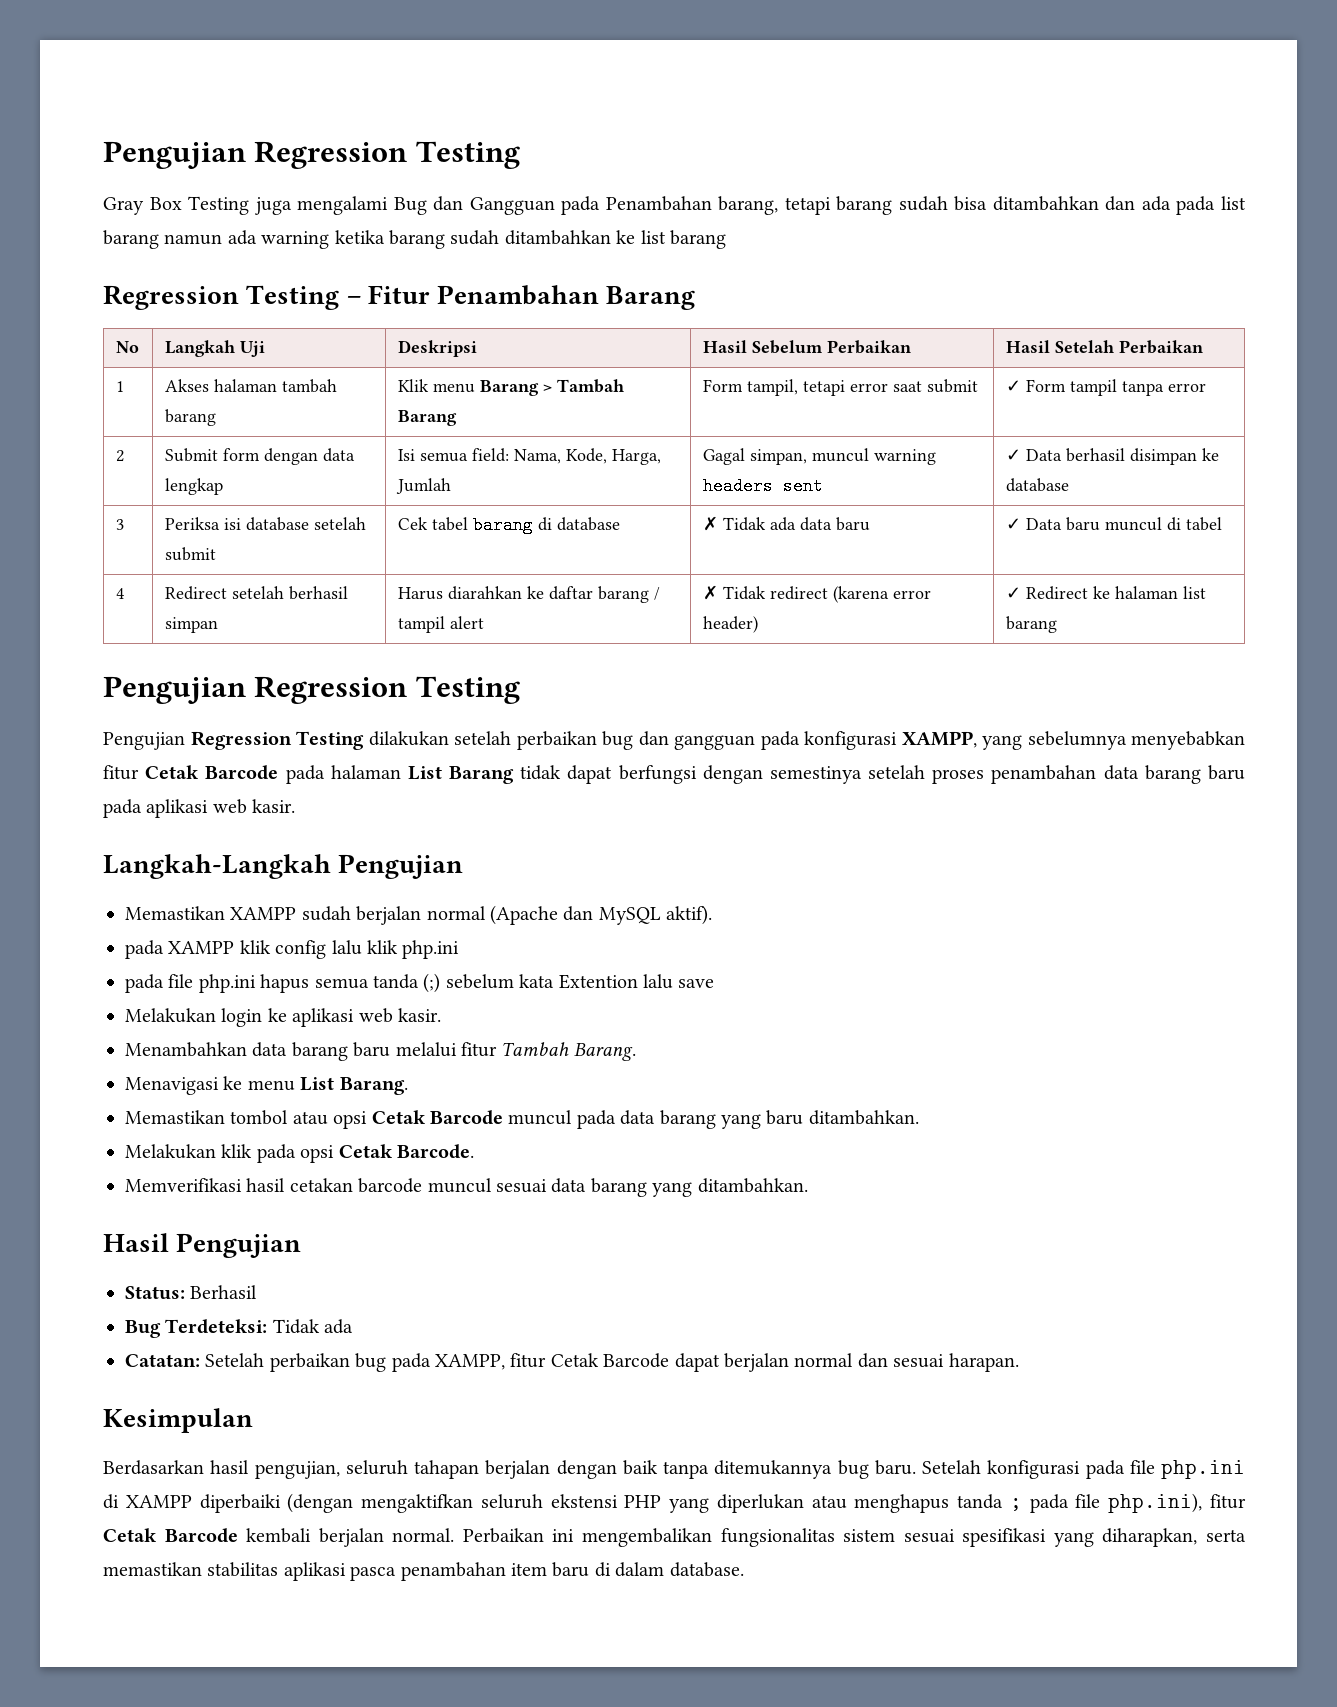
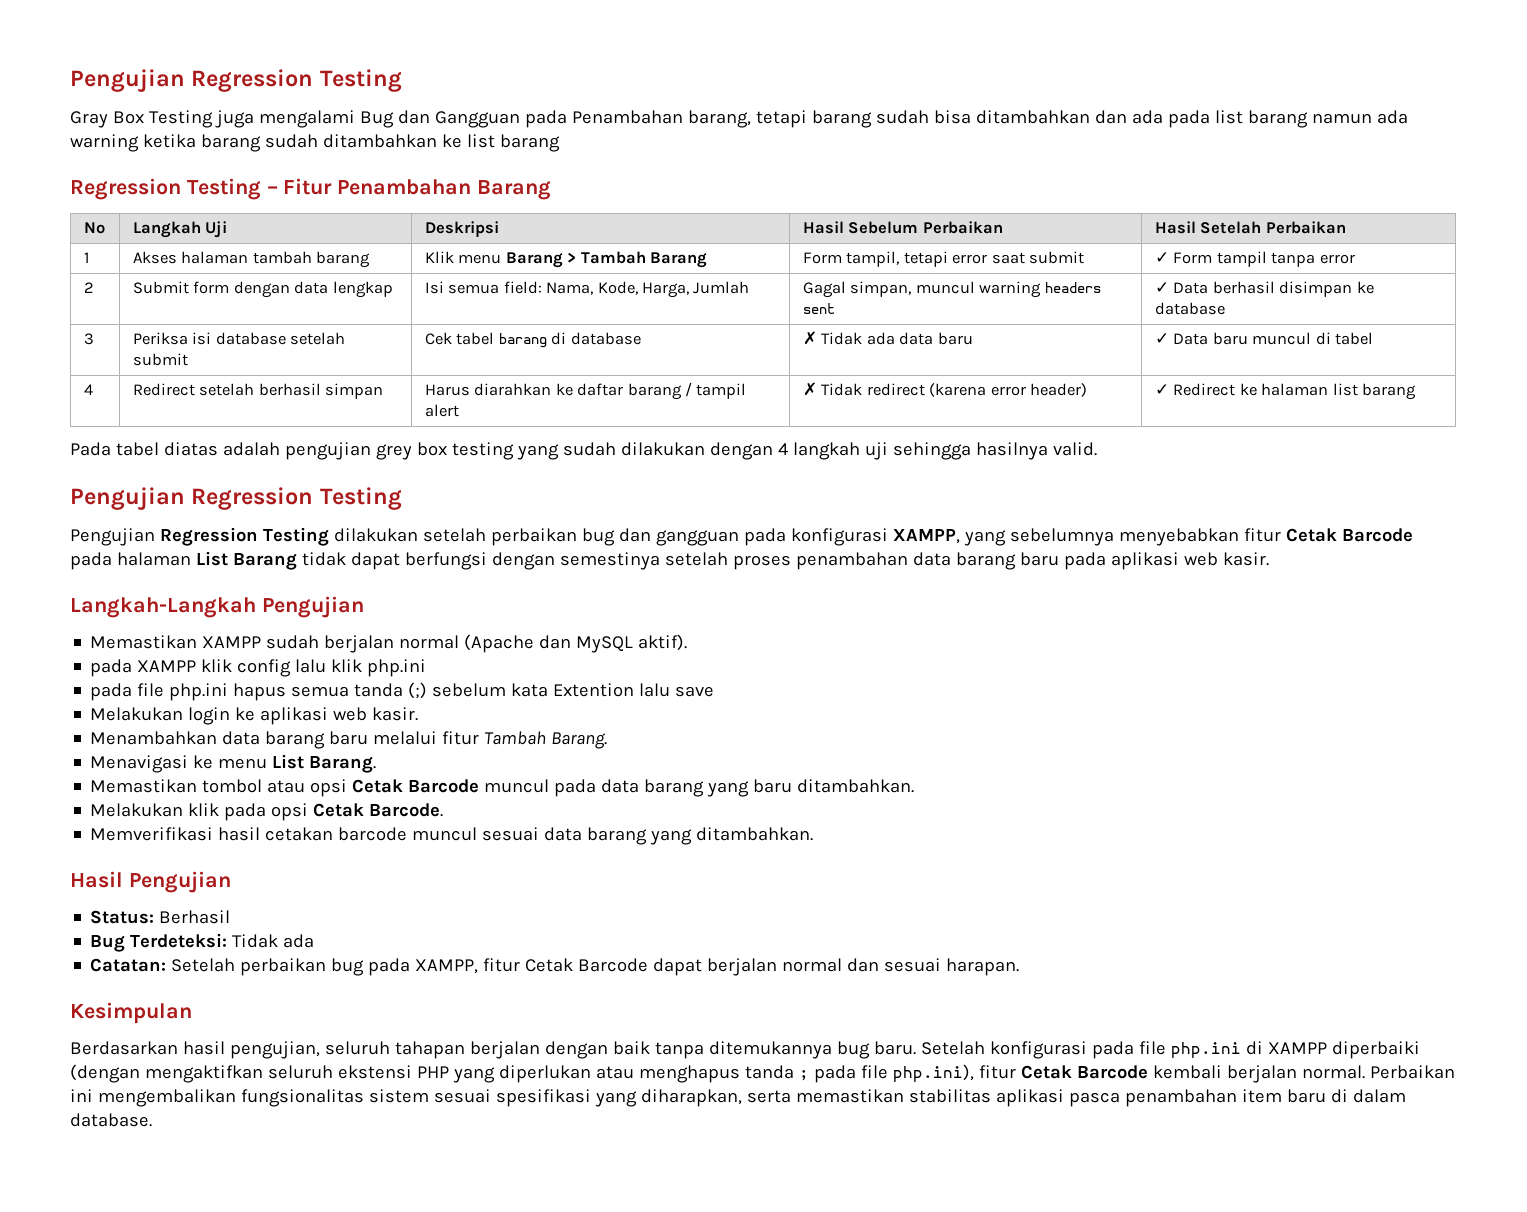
+ Pada tabel diatas adalah pengujian grey box testing yang sudah dilakukan dengan 4 langkah uji sehingga hasilnya valid.

